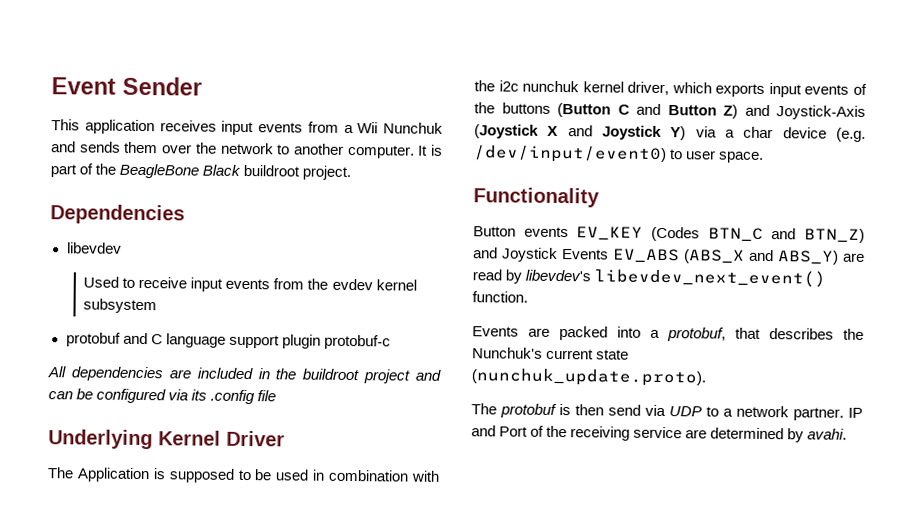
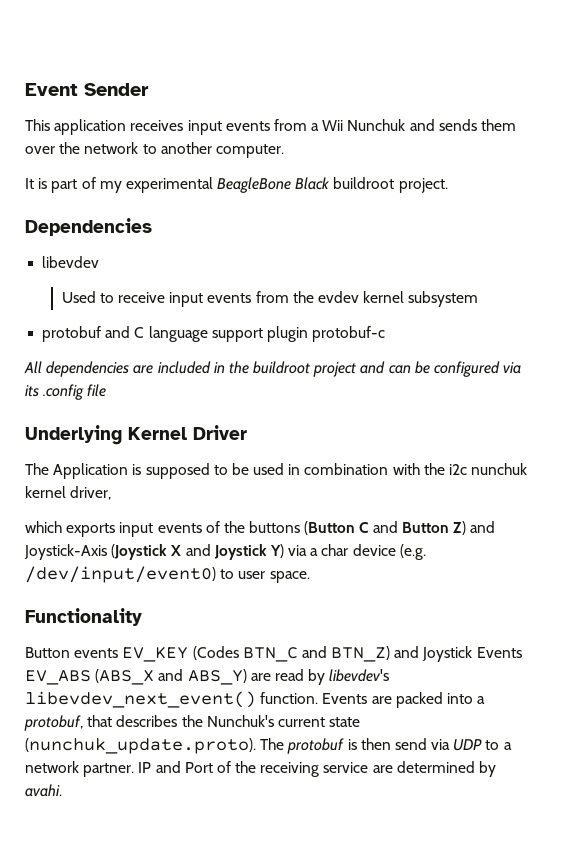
- This application receives input events from a Wii Nunchuk and sends them over the network to another computer. It is part of the BeagleBone Black buildroot project.
+ This application receives input events from a Wii Nunchuk and sends them over the network to another computer.
+ It is part of my experimental BeagleBone Black buildroot project.
- The Application is supposed to be used in combination with the i2c nunchuk kernel driver, which exports input events of the buttons (Button C and Button Z) and Joystick-Axis (Joystick X and Joystick Y) via a char device (e.g. /dev/input/event0) to user space.
+ The Application is supposed to be used in combination with the i2c nunchuk kernel driver,
+ which exports input events of the buttons (Button C and Button Z) and Joystick-Axis (Joystick X and Joystick Y) via a char device (e.g. /dev/input/event0) to user space.
- Button events EV_KEY (Codes BTN_C and BTN_Z) and Joystick Events EV_ABS (ABS_X and ABS_Y) are read by libevdev's libevdev_next_event() function.
- Events are packed into a protobuf, that describes the Nunchuk's current state (nunchuk_update.proto).
- The protobuf is then send via UDP to a network partner.
+ Button events EV_KEY (Codes BTN_C and BTN_Z) and Joystick Events EV_ABS (ABS_X and ABS_Y) are read by libevdev's libevdev_next_event() function. Events are packed into a protobuf, that describes the Nunchuk's current state (nunchuk_update.proto). The protobuf is then send via UDP to a network partner.

